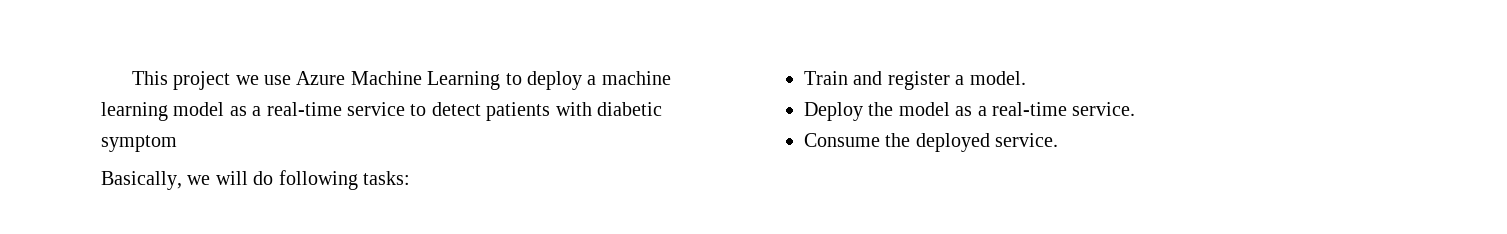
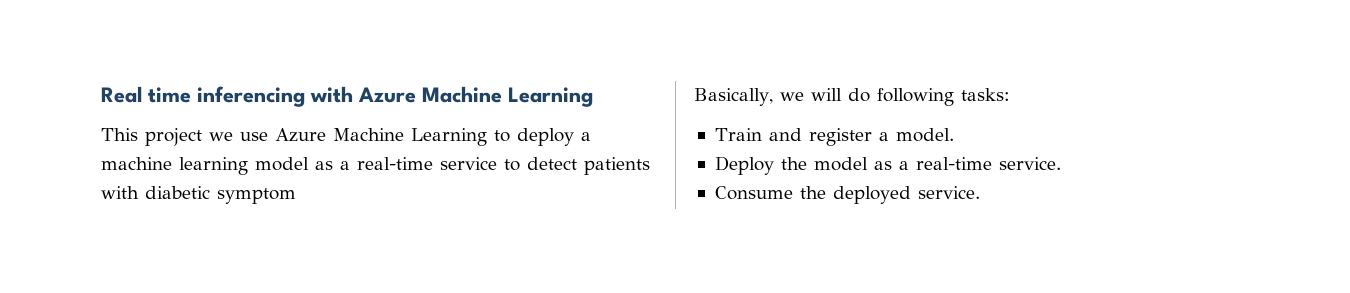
+ Real time inferencing with Azure Machine Learning

